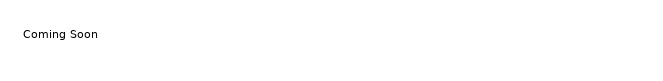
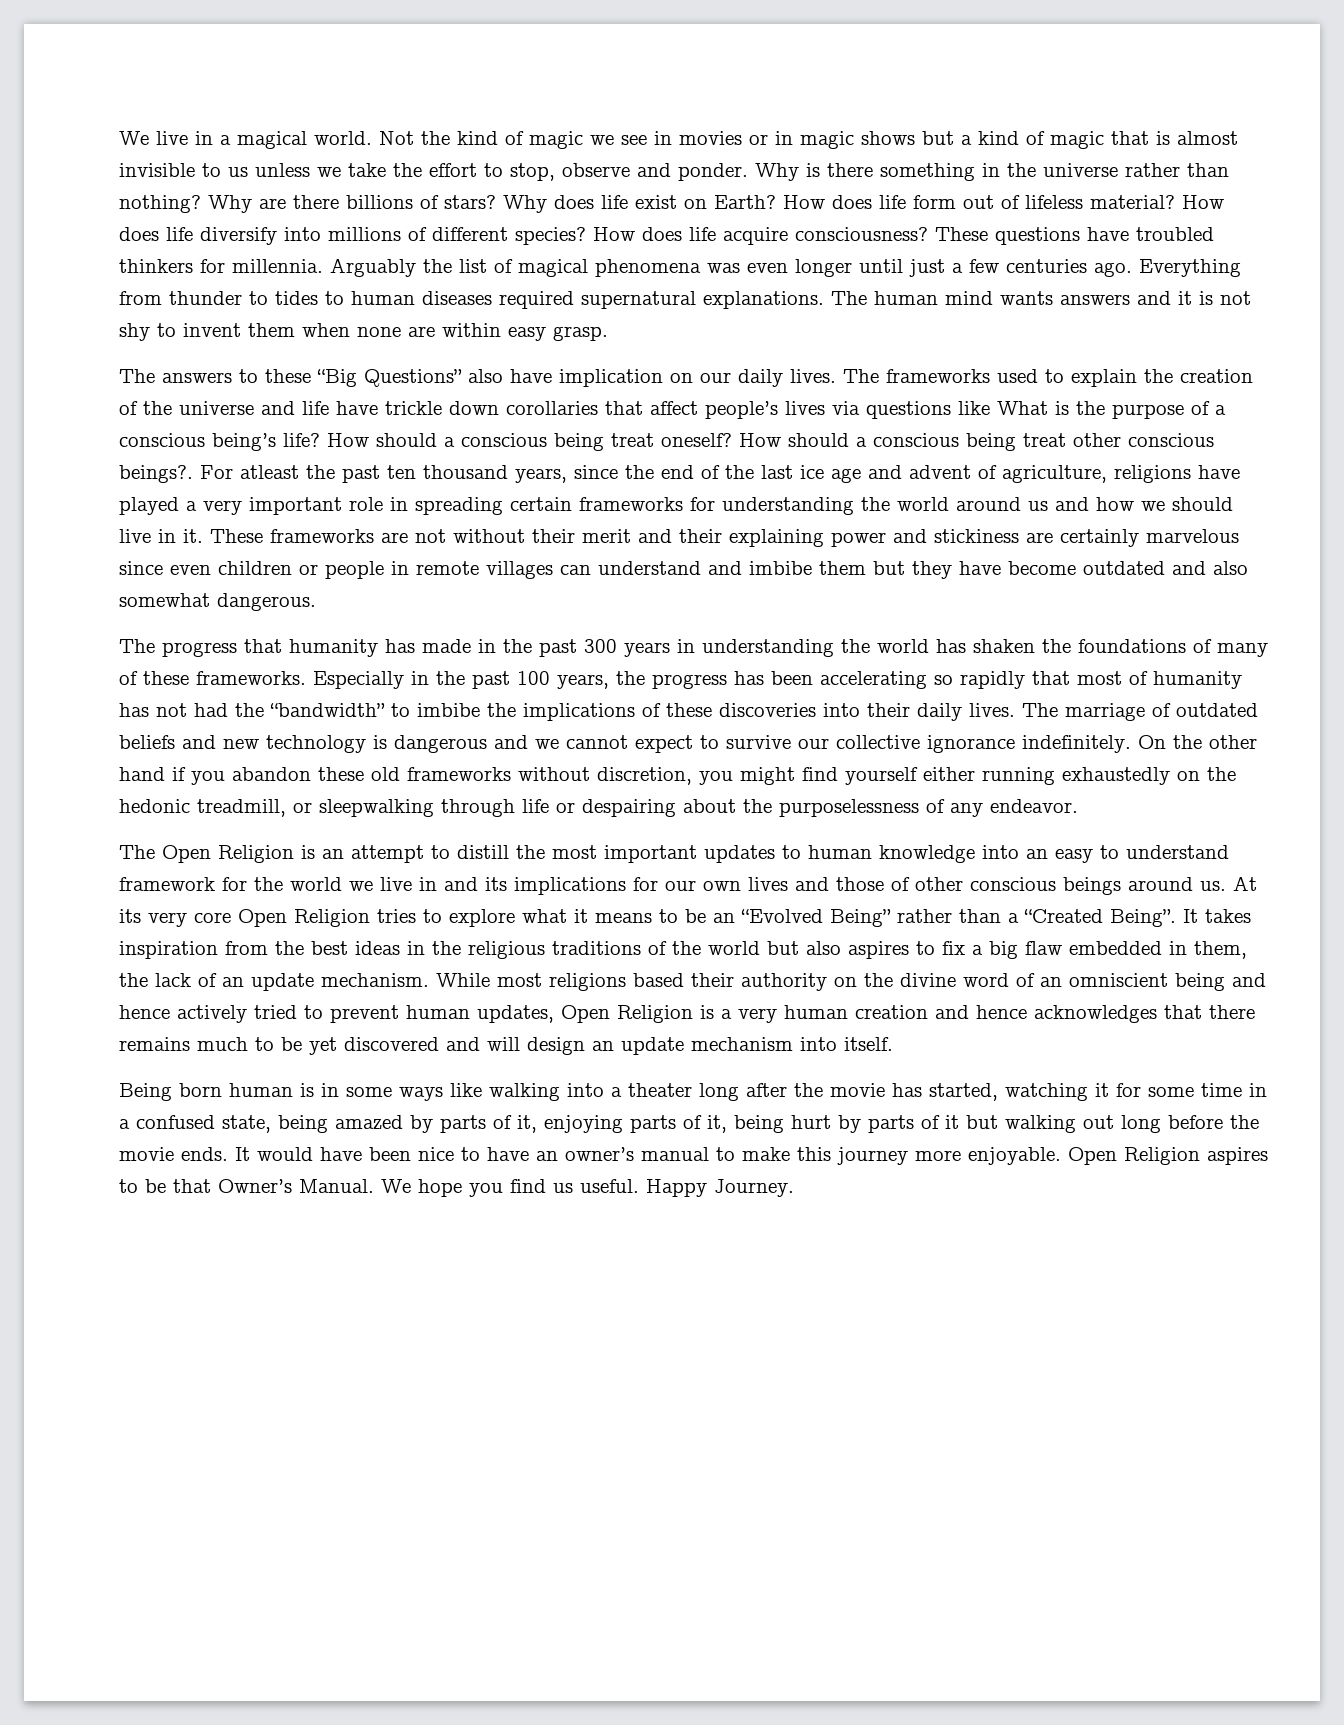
- Coming Soon
+ We live in a magical world. Not the kind of magic we see in movies or in magic shows but a kind of magic that is almost invisible to us unless we take the effort to stop, observe and ponder. Why is there something in the universe rather than nothing? Why are there billions of stars? Why does life exist on Earth? How does life form out of lifeless material? How does life diversify into millions of different species? How does life acquire consciousness? These questions have troubled thinkers for millennia. Arguably the list of magical phenomena was even longer until just a few centuries ago. Everything from thunder to tides to human diseases required supernatural explanations. The human mind wants answers and it is not shy to invent them when none are within easy grasp.
+ The answers to these “Big Questions” also have implication on our daily lives. The frameworks used to explain the creation of the universe and life have trickle down corollaries that affect people’s lives via questions like What is the purpose of a conscious being’s life? How should a conscious being treat oneself? How should a conscious being treat other conscious beings?. For atleast the past ten thousand years, since the end of the last ice age and advent of agriculture, religions have played a very important role in spreading certain frameworks for understanding the world around us and how we should live in it. These frameworks are not without their merit and their explaining power and stickiness are certainly marvelous since even children or people in remote villages can understand and imbibe them but they have become outdated and also somewhat dangerous.
+ The progress that humanity has made in the past 300 years in understanding the world has shaken the foundations of many of these frameworks. Especially in the past 100 years, the progress has been accelerating so rapidly that most of humanity has not had the “bandwidth” to imbibe the implications of these discoveries into their daily lives. The marriage of outdated beliefs and new technology is dangerous and we cannot expect to survive our collective ignorance indefinitely. On the other hand if you abandon these old frameworks without discretion, you might find yourself either running exhaustedly on the hedonic treadmill, or sleepwalking through life or despairing about the purposelessness of any endeavor.
+ The Open Religion is an attempt to distill the most important updates to human knowledge into an easy to understand framework for the world we live in and its implications for our own lives and those of other conscious beings around us. At its very core Open Religion tries to explore what it means to be an “Evolved Being” rather than a “Created Being”. It takes inspiration from the best ideas in the religious traditions of the world but also aspires to fix a big flaw embedded in them, the lack of an update mechanism. While most religions based their authority on the divine word of an omniscient being and hence actively tried to prevent human updates, Open Religion is a very human creation and hence acknowledges that there remains much to be yet discovered and will design an update mechanism into itself.
+ Being born human is in some ways like walking into a theater long after the movie has started, watching it for some time in a confused state, being amazed by parts of it, enjoying parts of it, being hurt by parts of it but walking out long before the movie ends. It would have been nice to have an owner’s manual to make this journey more enjoyable. Open Religion aspires to be that Owner’s Manual. We hope you find us useful. Happy Journey.

